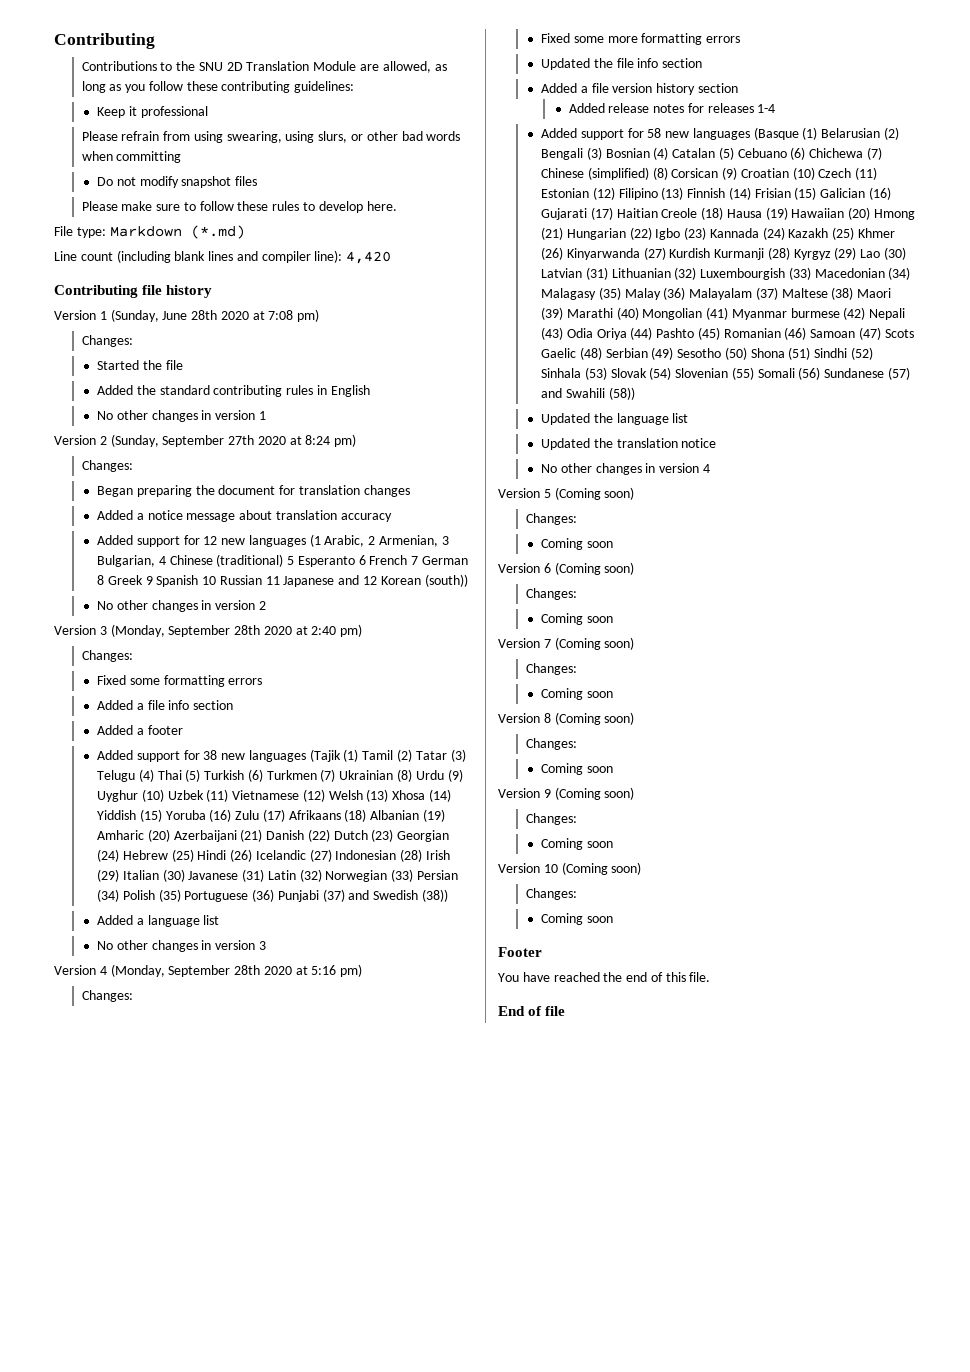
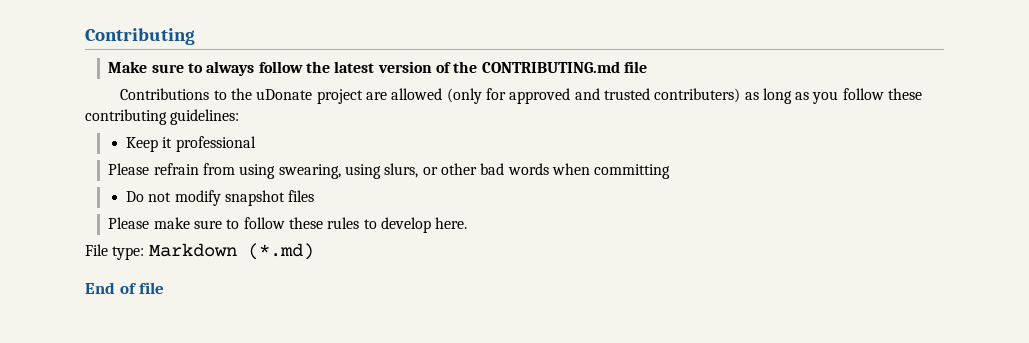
- Contributions to the SNU 2D Translation Module are allowed, as long as you follow these contributing guidelines:
+ Make sure to always follow the latest version of the CONTRIBUTING.md file
+ Contributions to the uDonate project are allowed (only for approved and trusted contributers) as long as you follow these contributing guidelines:
- Line count (including blank lines and compiler line): 4,420
- Contributing file history
- Version 1 (Sunday, June 28th 2020 at 7:08 pm)
- Changes:
- Started the file
- Added the standard contributing rules in English
- No other changes in version 1
- Version 2 (Sunday, September 27th 2020 at 8:24 pm)
- Changes:
- Began preparing the document for translation changes
- Added a notice message about translation accuracy
- Added support for 12 new languages (1 Arabic, 2 Armenian, 3 Bulgarian, 4 Chinese (traditional) 5 Esperanto 6 French 7 German 8 Greek 9 Spanish 10 Russian 11 Japanese and 12 Korean (south))
- No other changes in version 2
- Version 3 (Monday, September 28th 2020 at 2:40 pm)
- Changes:
- Fixed some formatting errors
- Added a file info section
- Added a footer
- Added support for 38 new languages (Tajik (1) Tamil (2) Tatar (3) Telugu (4) Thai (5) Turkish (6) Turkmen (7) Ukrainian (8) Urdu (9) Uyghur (10) Uzbek (11) Vietnamese (12) Welsh (13) Xhosa (14) Yiddish (15) Yoruba (16) Zulu (17) Afrikaans (18) Albanian (19) Amharic (20) Azerbaijani (21) Danish (22) Dutch (23) Georgian (24) Hebrew (25) Hindi (26) Icelandic (27) Indonesian (28) Irish (29) Italian (30) Javanese (31) Latin (32) Norwegian (33) Persian (34) Polish (35) Portuguese (36) Punjabi (37) and Swedish (38))
- Added a language list
- No other changes in version 3
- Version 4 (Monday, September 28th 2020 at 5:16 pm)
- Changes:
- Fixed some more formatting errors
- Updated the file info section
- Added a file version history section
- Added release notes for releases 1-4
- Added support for 58 new languages (Basque (1) Belarusian (2) Bengali (3) Bosnian (4) Catalan (5) Cebuano (6) Chichewa (7) Chinese (simplified) (8) Corsican (9) Croatian (10) Czech (11) Estonian (12) Filipino (13) Finnish (14) Frisian (15) Galician (16) Gujarati (17) Haitian Creole (18) Hausa (19) Hawaiian (20) Hmong (21) Hungarian (22) Igbo (23) Kannada (24) Kazakh (25) Khmer (26) Kinyarwanda (27) Kurdish Kurmanji (28) Kyrgyz (29) Lao (30) Latvian (31) Lithuanian (32) Luxembourgish (33) Macedonian (34) Malagasy (35) Malay (36) Malayalam (37) Maltese (38) Maori (39) Marathi (40) Mongolian (41) Myanmar burmese (42) Nepali (43) Odia Oriya (44) Pashto (45) Romanian (46) Samoan (47) Scots Gaelic (48) Serbian (49) Sesotho (50) Shona (51) Sindhi (52) Sinhala (53) Slovak (54) Slovenian (55) Somali (56) Sundanese (57) and Swahili (58))
- Updated the language list
- Updated the translation notice
- No other changes in version 4
- Version 5 (Coming soon)
- Changes:
- Coming soon
- Version 6 (Coming soon)
- Changes:
- Coming soon
- Version 7 (Coming soon)
- Changes:
- Coming soon
- Version 8 (Coming soon)
- Changes:
- Coming soon
- Version 9 (Coming soon)
- Changes:
- Coming soon
- Version 10 (Coming soon)
- Changes:
- Coming soon
- Footer
- You have reached the end of this file.

